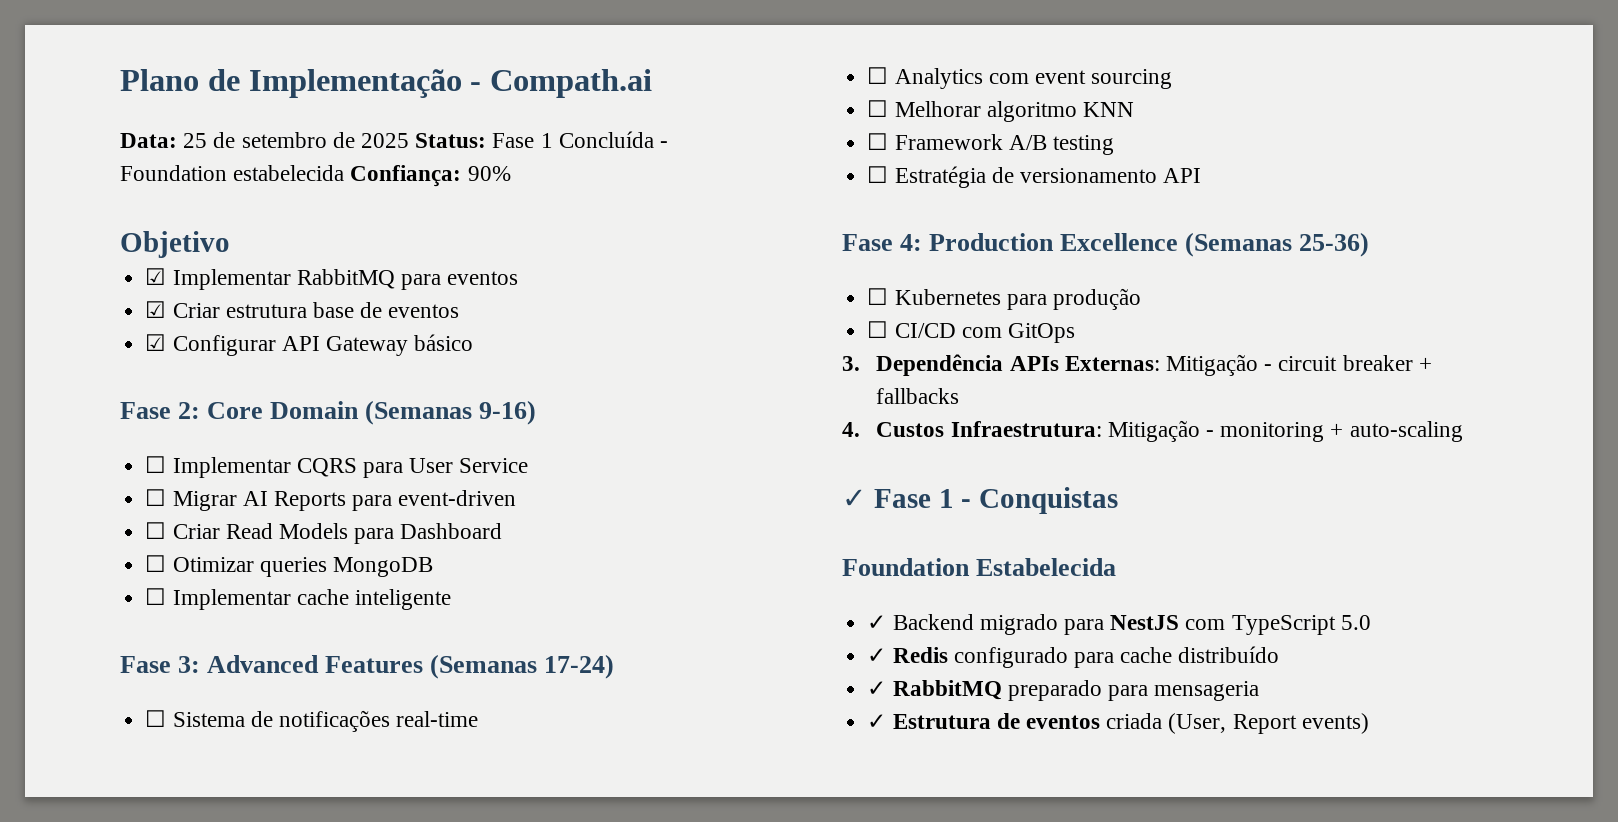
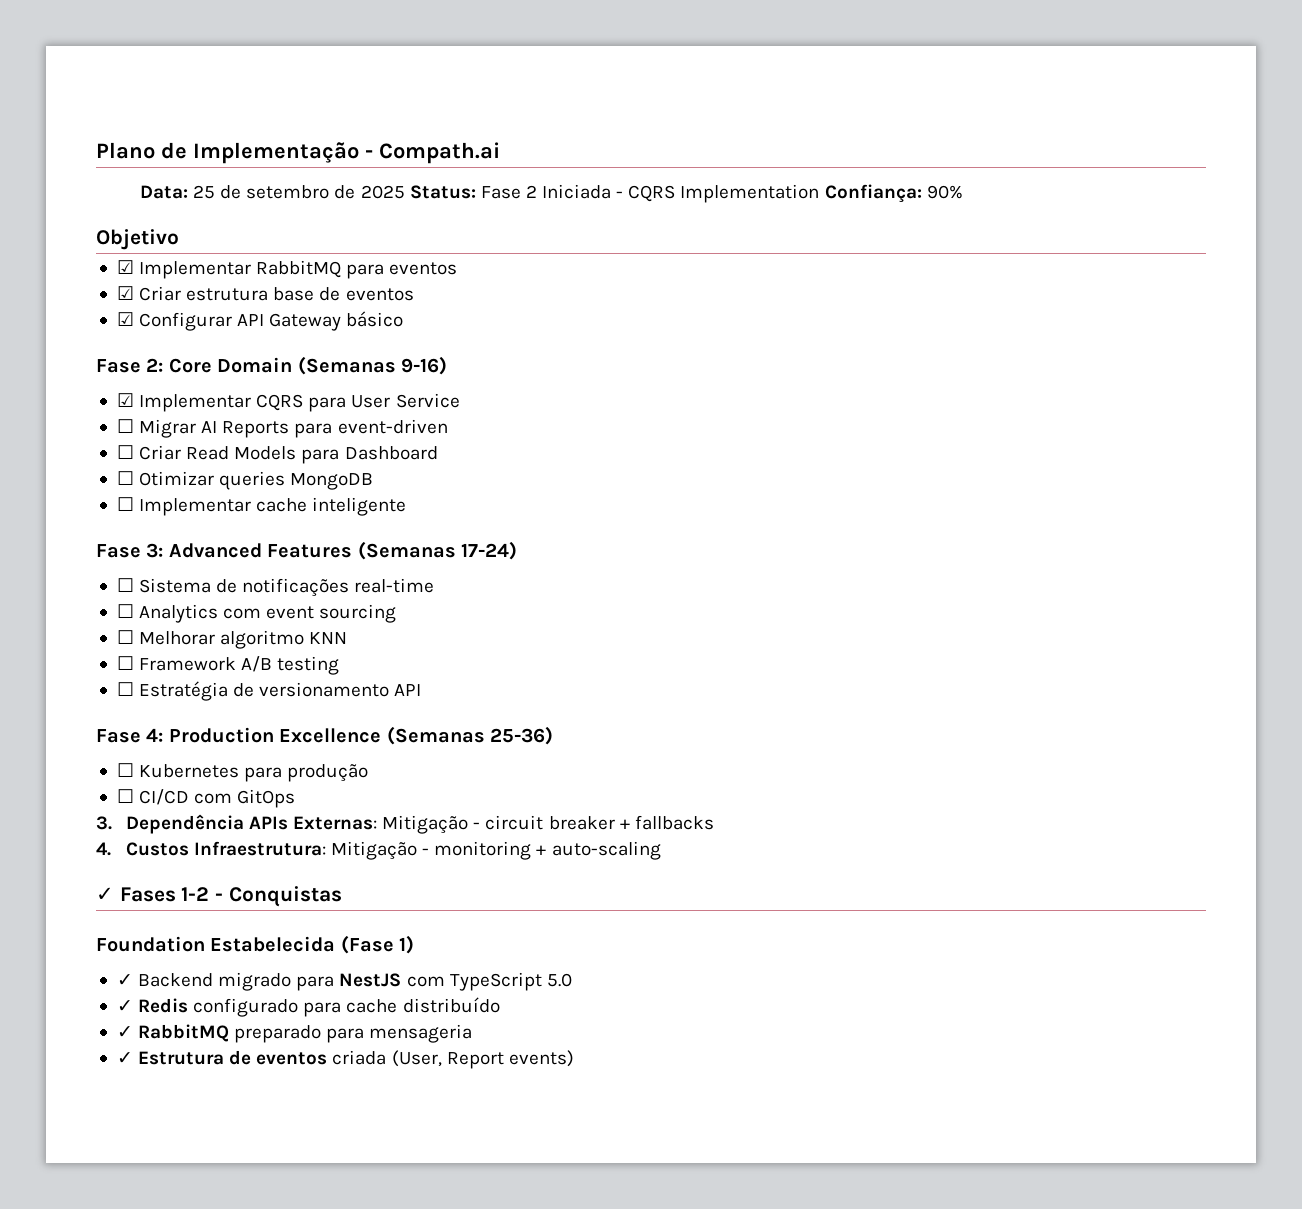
- Data: 25 de setembro de 2025 Status: Fase 1 Concluída - Foundation estabelecida Confiança: 90%
+ Data: 25 de setembro de 2025 Status: Fase 2 Iniciada - CQRS Implementation Confiança: 90%
- ☐ Implementar CQRS para User Service
+ ☑ Implementar CQRS para User Service
- ✓ Fase 1 - Conquistas
+ ✓ Fases 1-2 - Conquistas
- Foundation Estabelecida
+ Foundation Estabelecida (Fase 1)

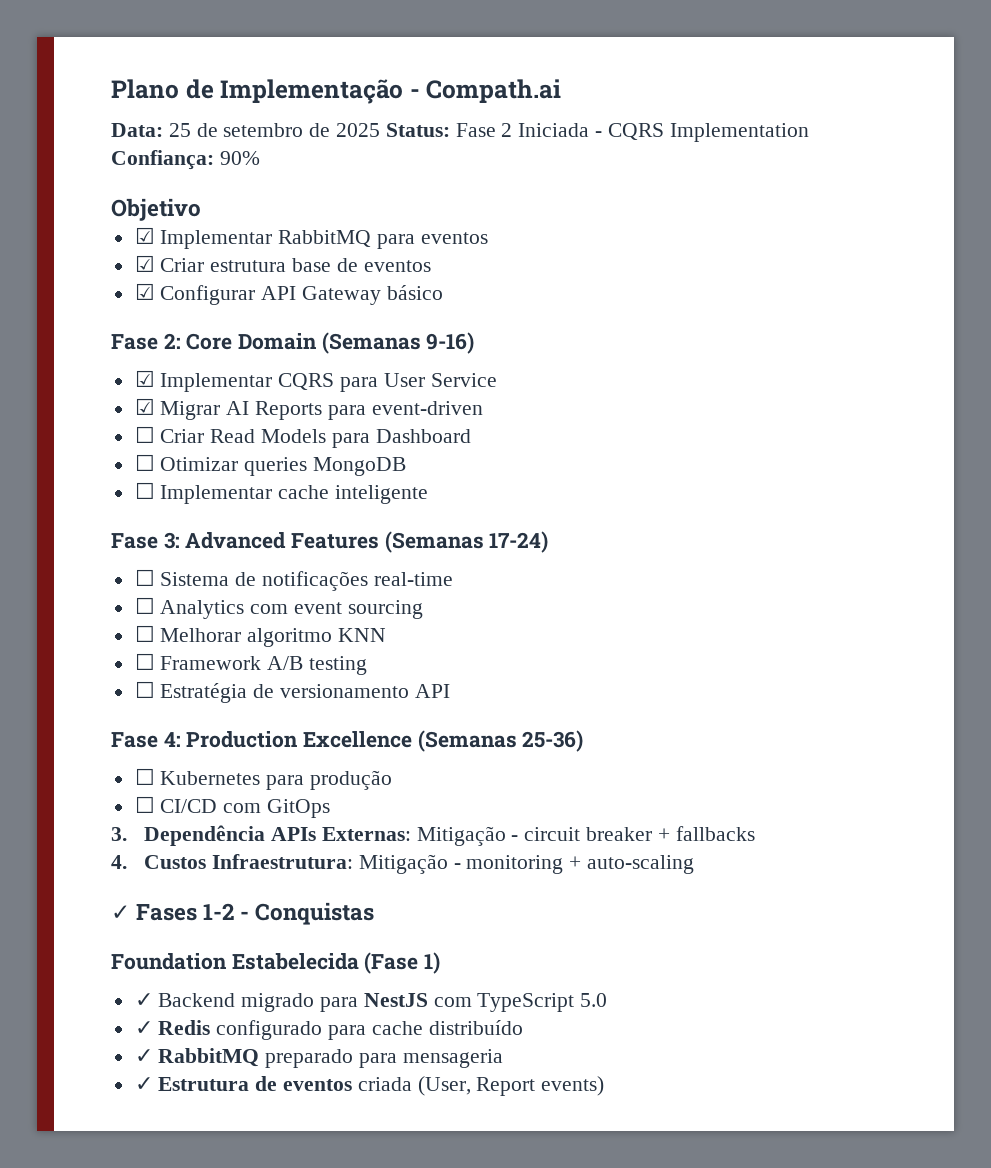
- ☐ Migrar AI Reports para event-driven
+ ☑ Migrar AI Reports para event-driven

